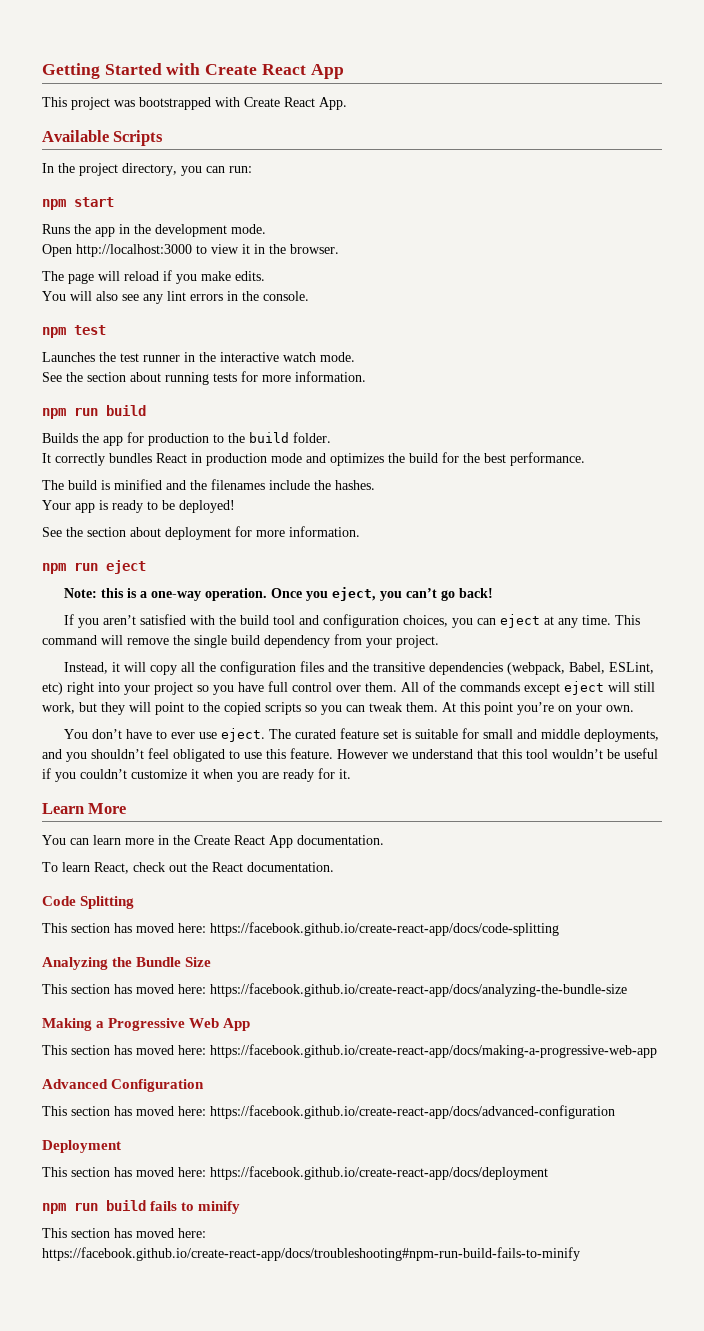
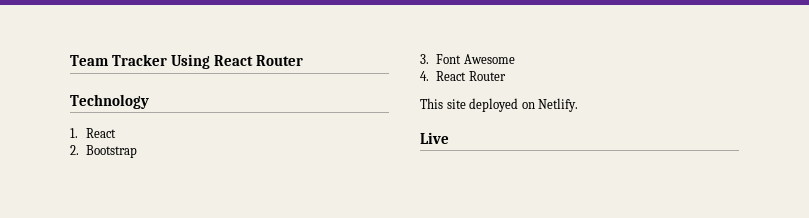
- Getting Started with Create React App
- This project was bootstrapped with Create React App.
- Available Scripts
- In the project directory, you can run:
- npm start
- Runs the app in the development mode.
- Open http://localhost:3000 to view it in the browser.
- The page will reload if you make edits.
- You will also see any lint errors in the console.
- npm test
- Launches the test runner in the interactive watch mode.
- See the section about running tests for more information.
- npm run build
- Builds the app for production to the build folder.
- It correctly bundles React in production mode and optimizes the build for the best performance.
- The build is minified and the filenames include the hashes.
- Your app is ready to be deployed!
- See the section about deployment for more information.
- npm run eject
- Note: this is a one-way operation. Once you eject, you can’t go back!
- If you aren’t satisfied with the build tool and configuration choices, you can eject at any time. This command will remove the single build dependency from your project.
- Instead, it will copy all the configuration files and the transitive dependencies (webpack, Babel, ESLint, etc) right into your project so you have full control over them. All of the commands except eject will still work, but they will point to the copied scripts so you can tweak them. At this point you’re on your own.
- You don’t have to ever use eject. The curated feature set is suitable for small and middle deployments, and you shouldn’t feel obligated to use this feature. However we understand that this tool wouldn’t be useful if you couldn’t customize it when you are ready for it.
- Learn More
- You can learn more in the Create React App documentation.
- To learn React, check out the React documentation.
- Code Splitting
- This section has moved here: https://facebook.github.io/create-react-app/docs/code-splitting
- Analyzing the Bundle Size
- This section has moved here: https://facebook.github.io/create-react-app/docs/analyzing-the-bundle-size
- Making a Progressive Web App
- This section has moved here: https://facebook.github.io/create-react-app/docs/making-a-progressive-web-app
- Advanced Configuration
- This section has moved here: https://facebook.github.io/create-react-app/docs/advanced-configuration
- Deployment
- This section has moved here: https://facebook.github.io/create-react-app/docs/deployment
- npm run build fails to minify
- This section has moved here: https://facebook.github.io/create-react-app/docs/troubleshooting#npm-run-build-fails-to-minify
+ Team Tracker Using React Router
+ Technology
+ 1. React
+ 2. Bootstrap
+ 3. Font Awesome
+ 4. React Router
+ This site deployed on Netlify.
+ Live

